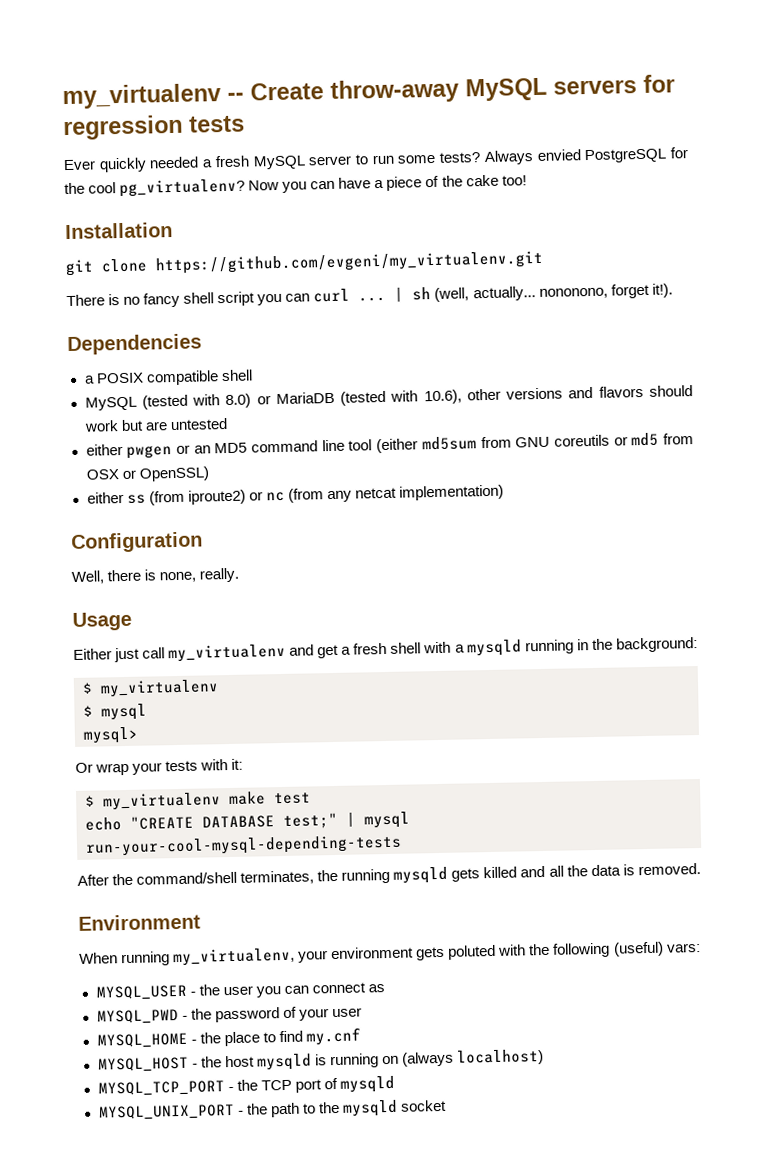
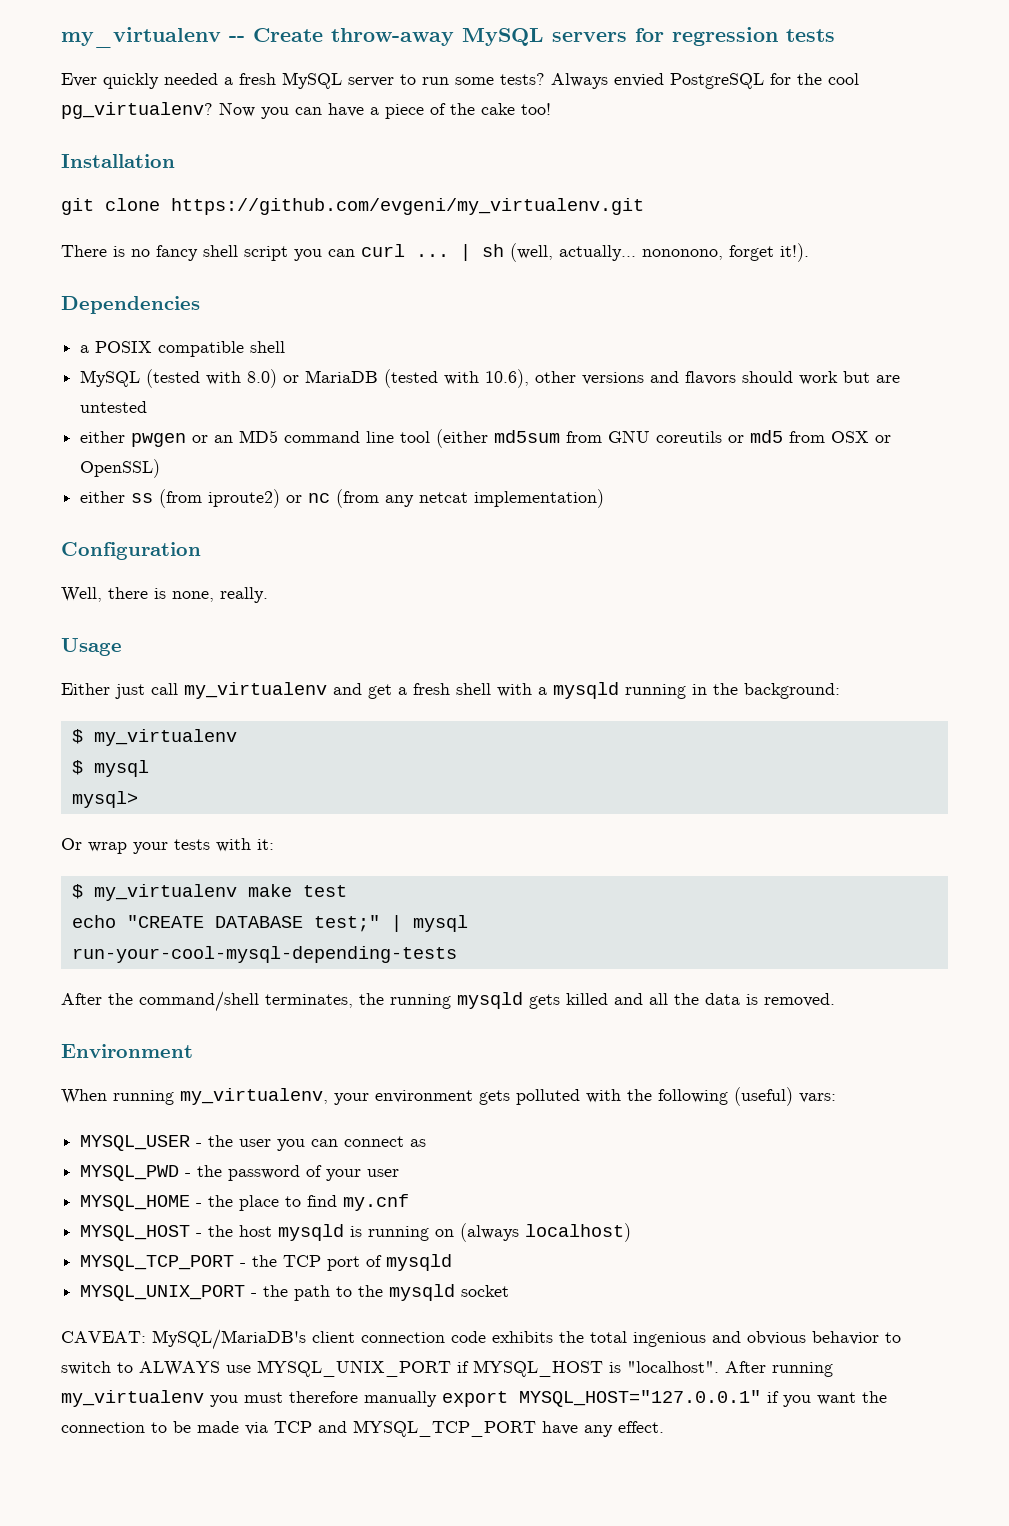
- When running my_virtualenv, your environment gets poluted with the following (useful) vars:
+ When running my_virtualenv, your environment gets polluted with the following (useful) vars:
+ CAVEAT: MySQL/MariaDB's client connection code exhibits the total ingenious and obvious behavior to switch to ALWAYS use MYSQL_UNIX_PORT if MYSQL_HOST is "localhost". After running my_virtualenv you must therefore manually export MYSQL_HOST="127.0.0.1" if you want the connection to be made via TCP and MYSQL_TCP_PORT have any effect.

